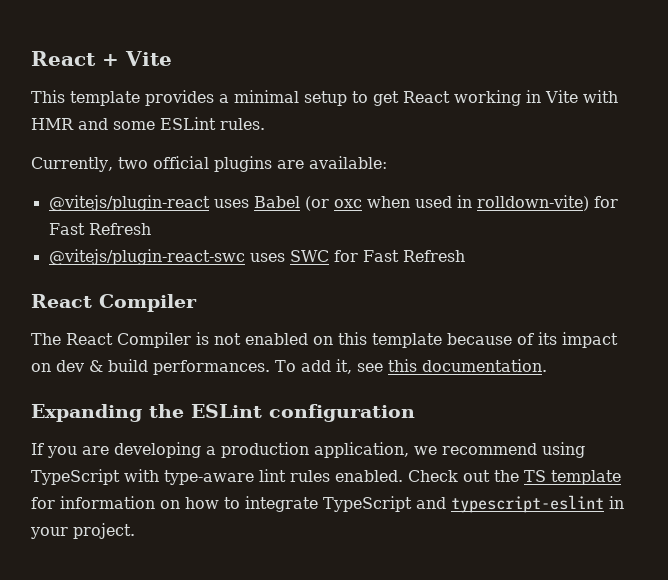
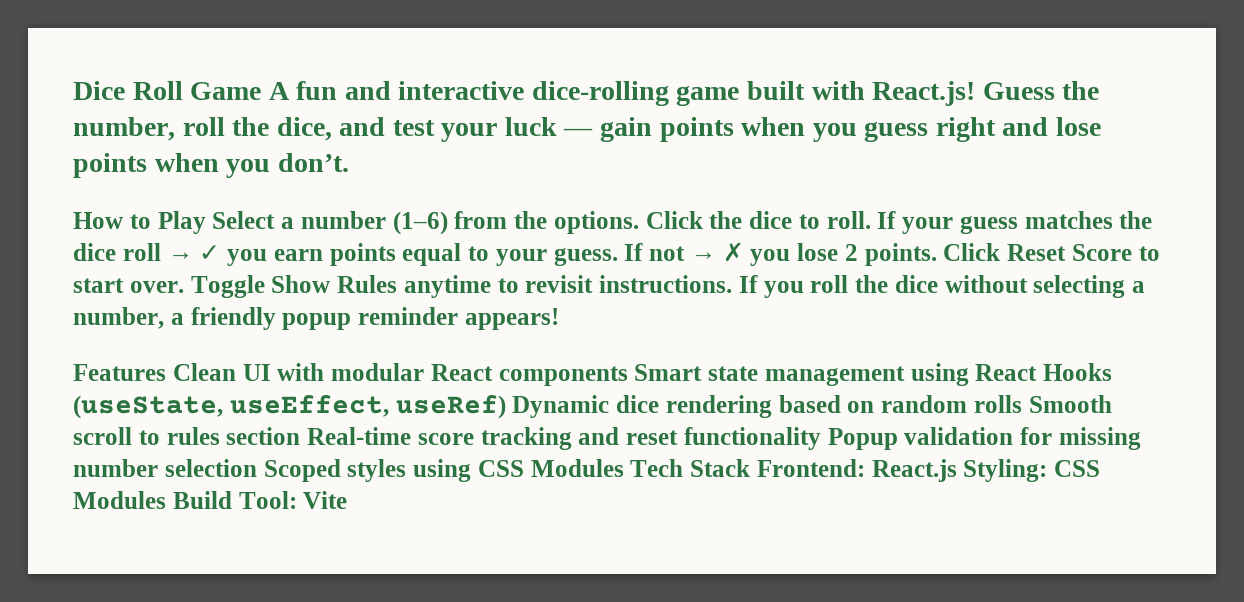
- React + Vite
- This template provides a minimal setup to get React working in Vite with HMR and some ESLint rules.
- Currently, two official plugins are available:
- @vitejs/plugin-react uses Babel (or oxc when used in rolldown-vite) for Fast Refresh
- @vitejs/plugin-react-swc uses SWC for Fast Refresh
- React Compiler
- The React Compiler is not enabled on this template because of its impact on dev & build performances. To add it, see this documentation.
- Expanding the ESLint configuration
- If you are developing a production application, we recommend using TypeScript with type-aware lint rules enabled. Check out the TS template for information on how to integrate TypeScript and typescript-eslint in your project.
+ Dice Roll Game A fun and interactive dice-rolling game built with React.js! Guess the number, roll the dice, and test your luck — gain points when you guess right and lose points when you don’t.
+ How to Play Select a number (1–6) from the options. Click the dice to roll. If your guess matches the dice roll → ✓ you earn points equal to your guess. If not → ✗ you lose 2 points. Click Reset Score to start over. Toggle Show Rules anytime to revisit instructions. If you roll the dice without selecting a number, a friendly popup reminder appears!
+ Features Clean UI with modular React components Smart state management using React Hooks (useState, useEffect, useRef) Dynamic dice rendering based on random rolls Smooth scroll to rules section Real-time score tracking and reset functionality Popup validation for missing number selection Scoped styles using CSS Modules Tech Stack Frontend: React.js Styling: CSS Modules Build Tool: Vite

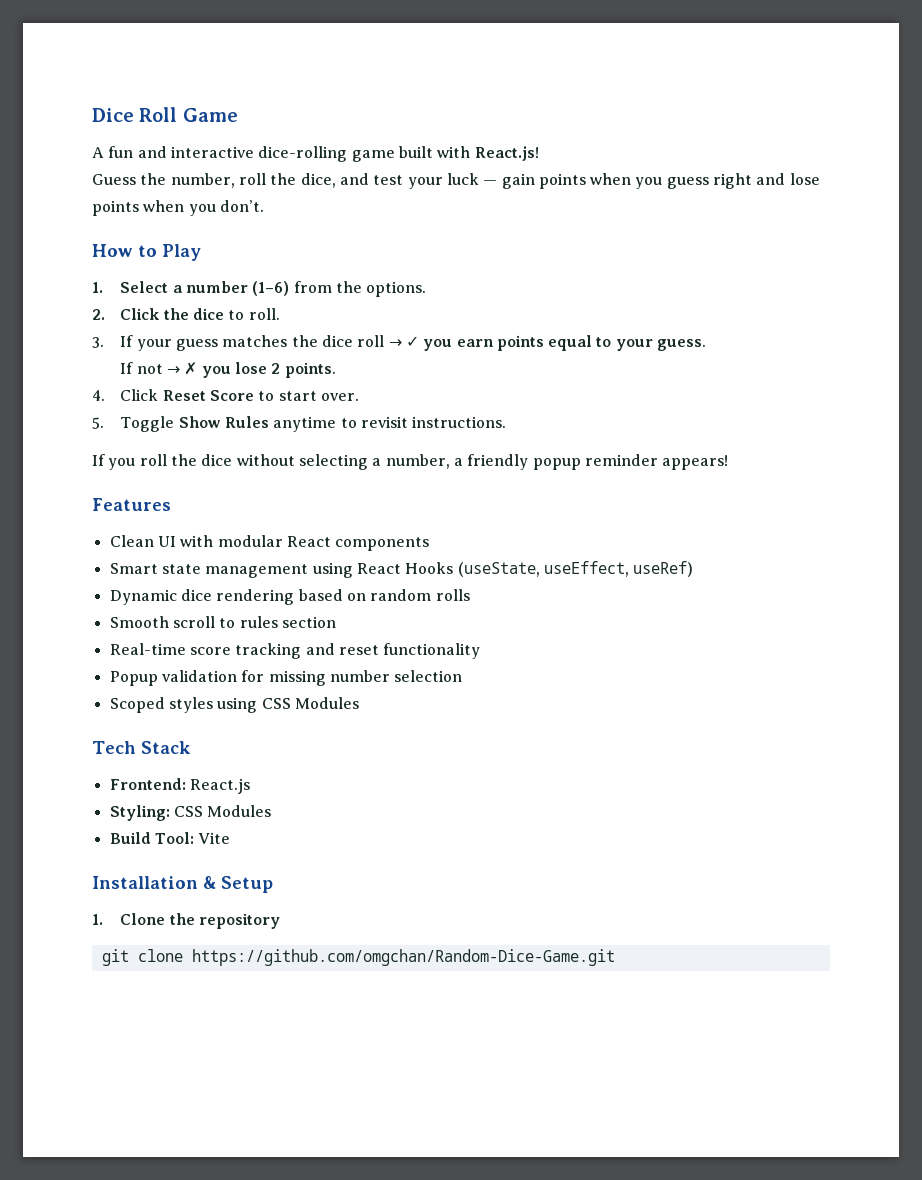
- Dice Roll Game A fun and interactive dice-rolling game built with React.js! Guess the number, roll the dice, and test your luck — gain points when you guess right and lose points when you don’t.
+ Dice Roll Game
+ A fun and interactive dice-rolling game built with React.js!
+ Guess the number, roll the dice, and test your luck — gain points when you guess right and lose points when you don’t.
- How to Play Select a number (1–6) from the options. Click the dice to roll. If your guess matches the dice roll → ✓ you earn points equal to your guess. If not → ✗ you lose 2 points. Click Reset Score to start over. Toggle Show Rules anytime to revisit instructions. If you roll the dice without selecting a number, a friendly popup reminder appears!
+ How to Play
+ 1. Select a number (1–6) from the options.
+ 2. Click the dice to roll.
+ 3. If your guess matches the dice roll → ✓ you earn points equal to your guess.
+ If not → ✗ you lose 2 points.
+ 4. Click Reset Score to start over.
+ 5. Toggle Show Rules anytime to revisit instructions.
+ If you roll the dice without selecting a number, a friendly popup reminder appears!
- Features Clean UI with modular React components Smart state management using React Hooks (useState, useEffect, useRef) Dynamic dice rendering based on random rolls Smooth scroll to rules section Real-time score tracking and reset functionality Popup validation for missing number selection Scoped styles using CSS Modules Tech Stack Frontend: React.js Styling: CSS Modules Build Tool: Vite
+ Features
+ Clean UI with modular React components
+ Smart state management using React Hooks (useState, useEffect, useRef)
+ Dynamic dice rendering based on random rolls
+ Smooth scroll to rules section
+ Real-time score tracking and reset functionality
+ Popup validation for missing number selection
+ Scoped styles using CSS Modules
+ Tech Stack
+ Frontend: React.js
+ Styling: CSS Modules
+ Build Tool: Vite
+ Installation & Setup
+ 1. Clone the repository
+ git clone https://github.com/omgchan/Random-Dice-Game.git

